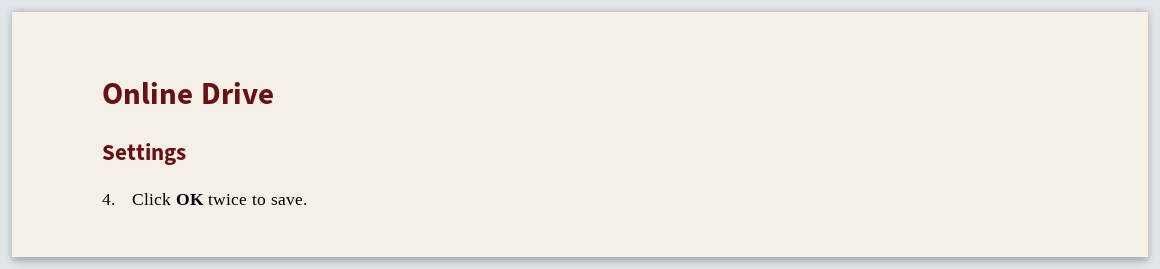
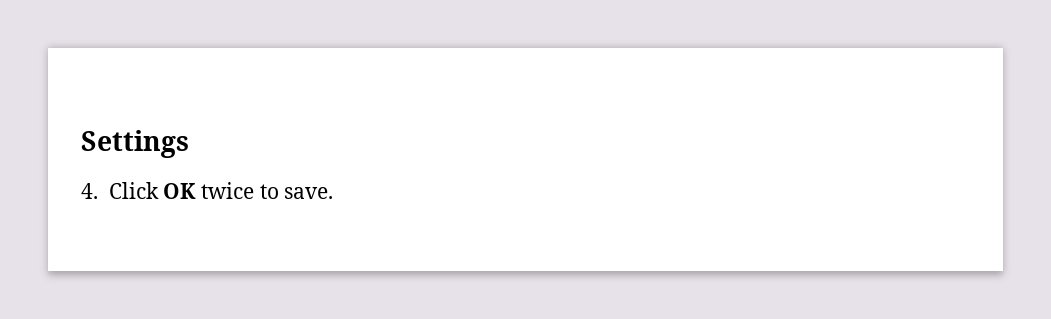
- Online Drive

